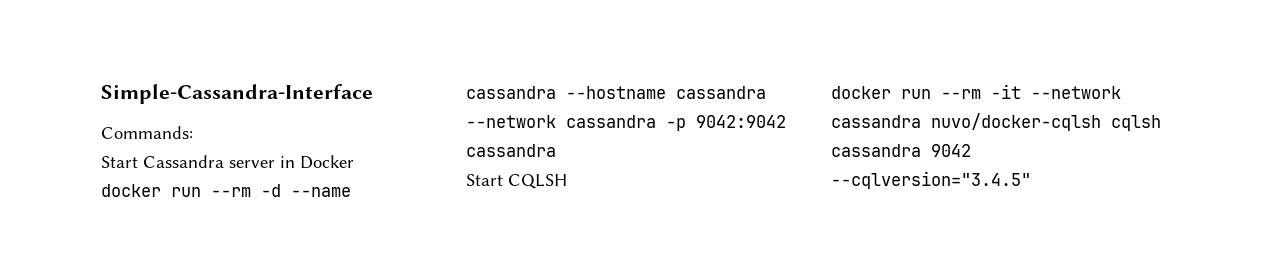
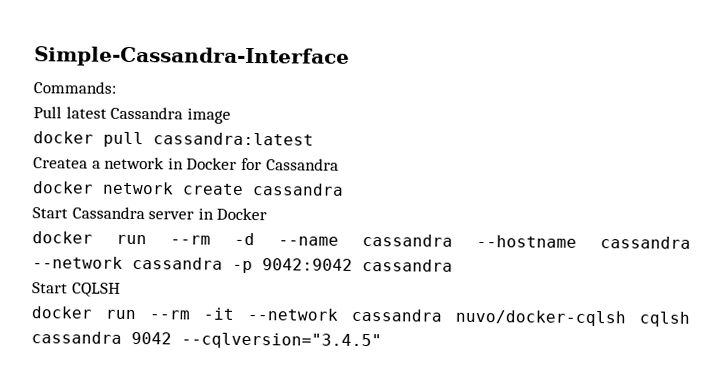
+ Pull latest Cassandra image
+ docker pull cassandra:latest
+ Createa a network in Docker for Cassandra
+ docker network create cassandra

